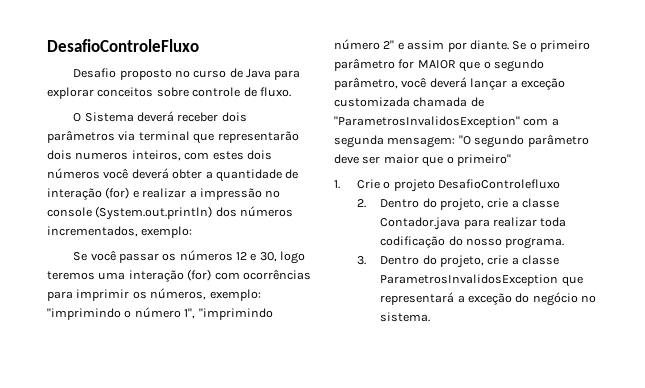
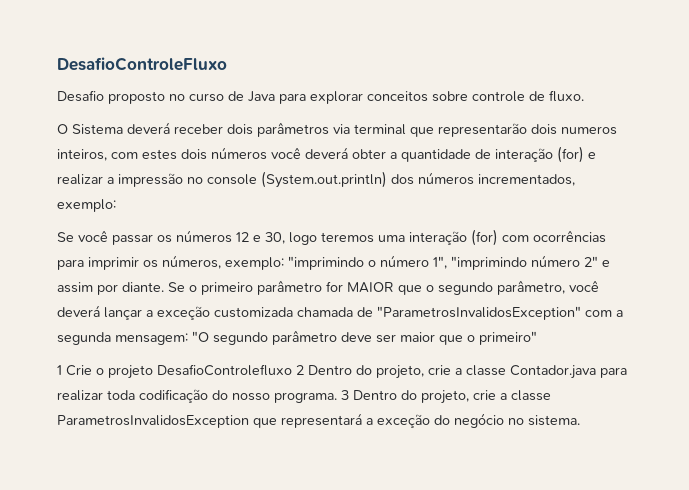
- 1. Crie o projeto DesafioControlefluxo
- 2. Dentro do projeto, crie a classe Contador.java para realizar toda codificação do nosso programa.
- 3. Dentro do projeto, crie a classe ParametrosInvalidosException que representará a exceção do negócio no sistema.
+ 1 Crie o projeto DesafioControlefluxo 2 Dentro do projeto, crie a classe Contador.java para realizar toda codificação do nosso programa. 3 Dentro do projeto, crie a classe ParametrosInvalidosException que representará a exceção do negócio no sistema.

